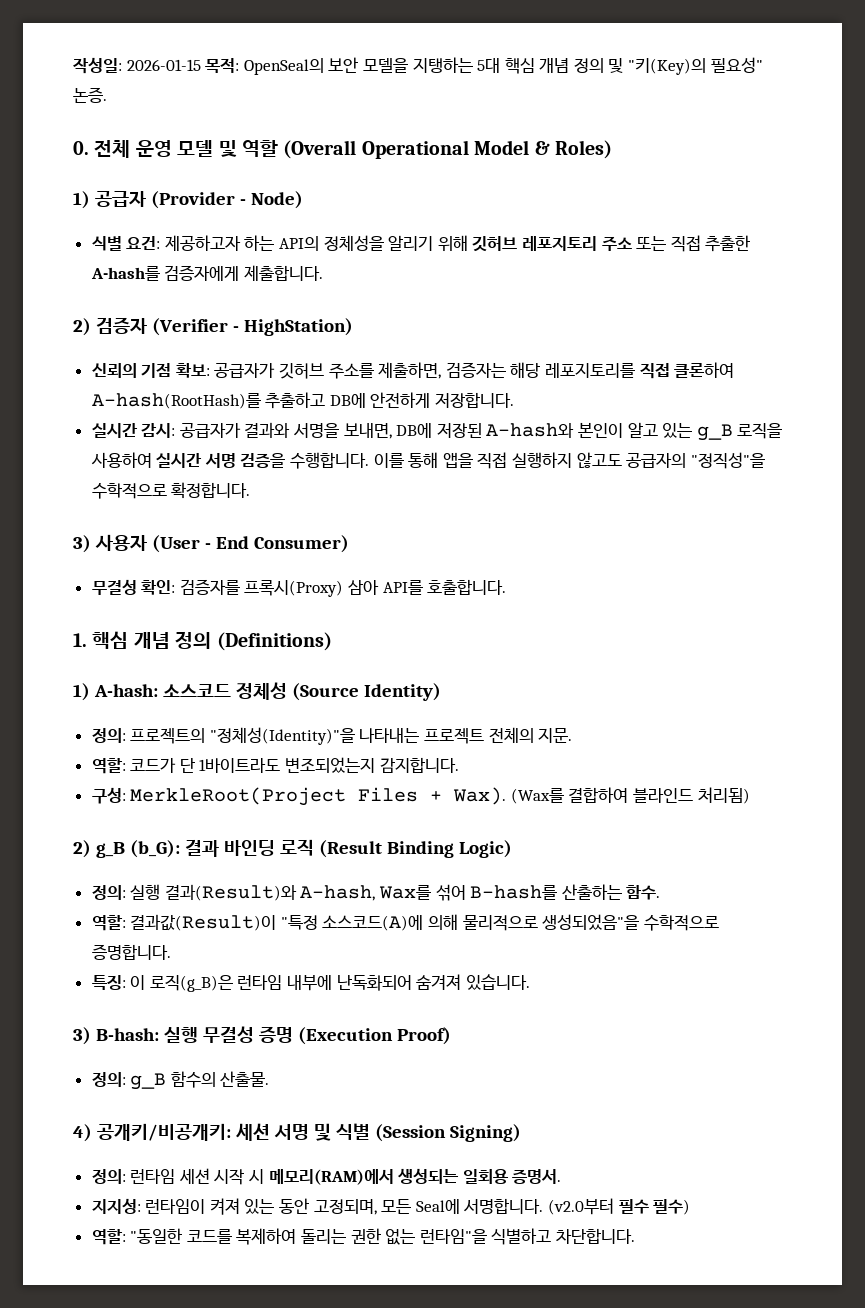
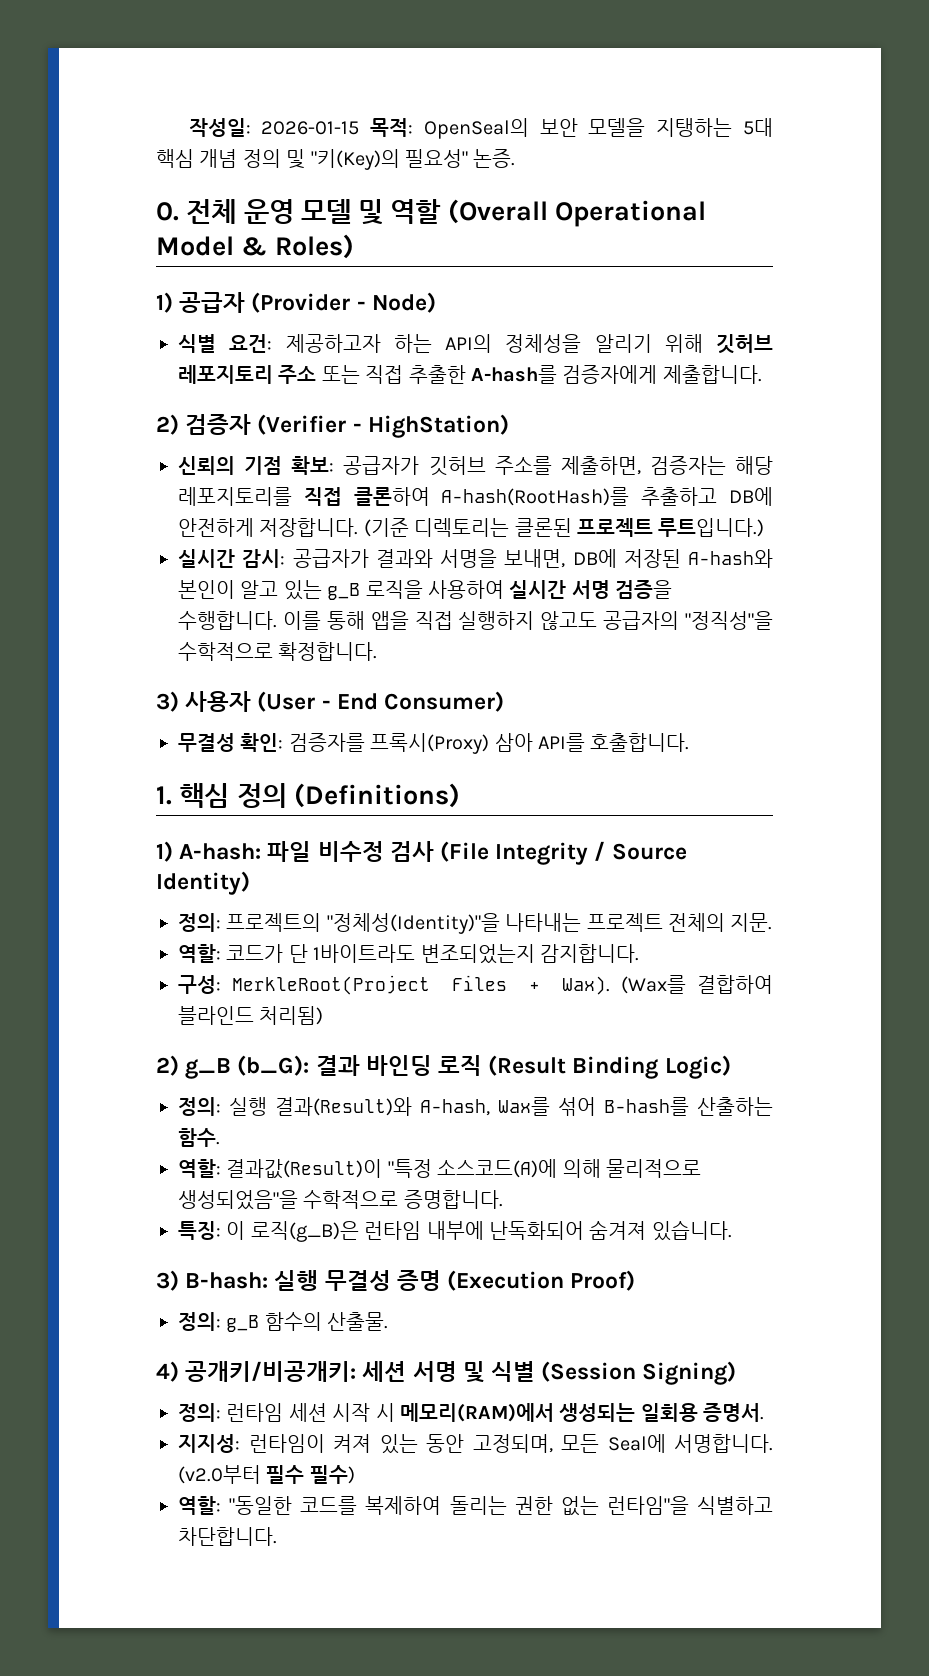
+ (기준 디렉토리는 클론된 프로젝트 루트입니다.)
- 1. 핵심 개념 정의 (Definitions)
+ 1. 핵심 정의 (Definitions)
- 1) A-hash: 소스코드 정체성 (Source Identity)
+ 1) A-hash: 파일 비수정 검사 (File Integrity / Source Identity)

